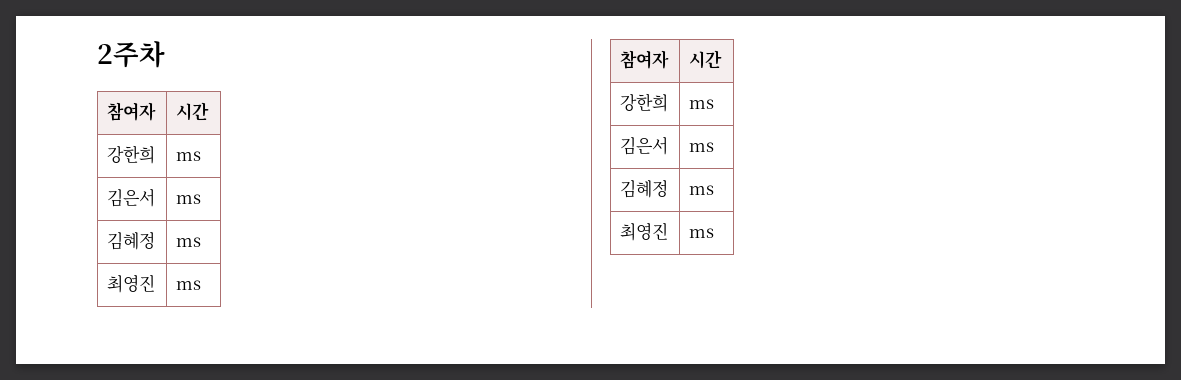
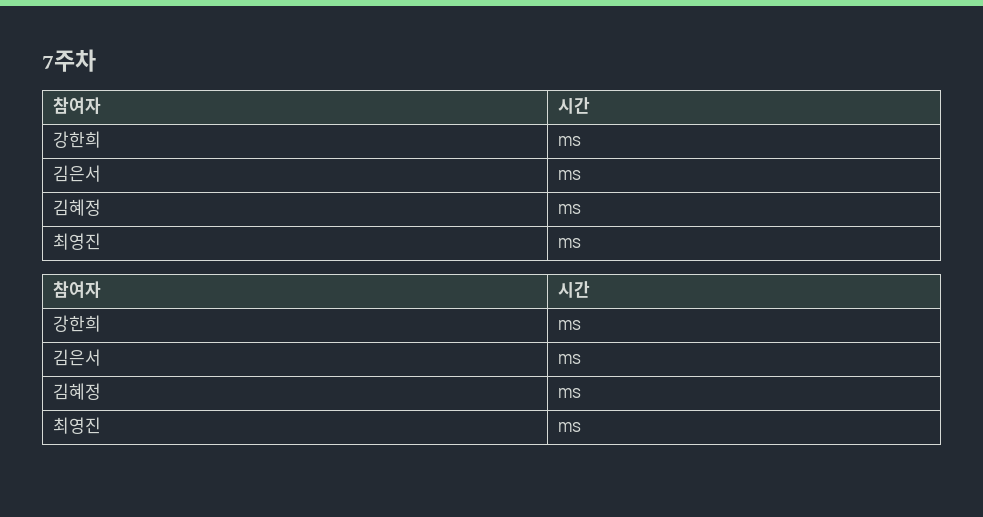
- 2주차
+ 7주차

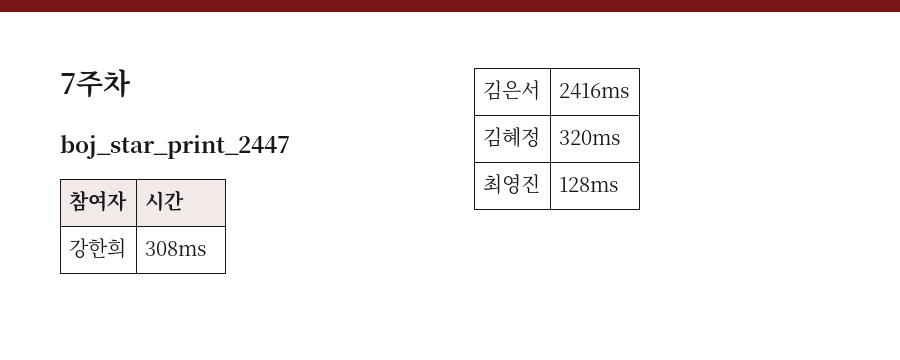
  7주차
+ boj_star_print_2447
  참여자 | 시간
- 강한희 | ms
- 김은서 | ms
- 김혜정 | ms
- 최영진 | ms
- 참여자 | 시간
- 강한희 | ms
- 김은서 | ms
- 김혜정 | ms
- 최영진 | ms
+ 강한희 | 308ms
+ 김은서 | 2416ms
+ 김혜정 | 320ms
+ 최영진 | 128ms

